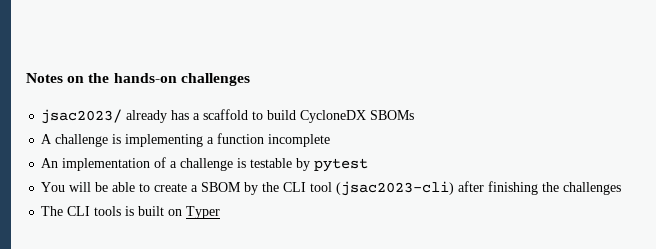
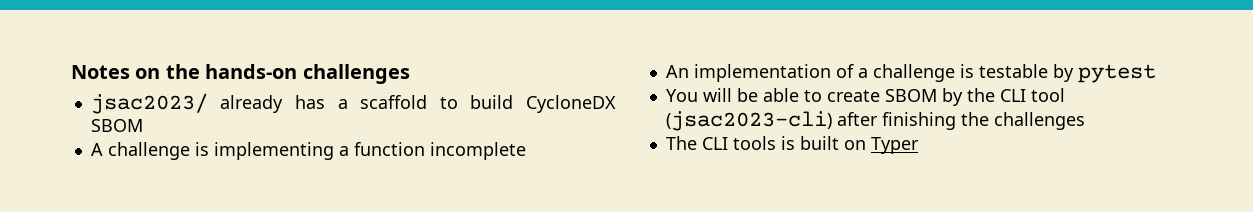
- jsac2023/ already has a scaffold to build CycloneDX SBOMs
+ jsac2023/ already has a scaffold to build CycloneDX SBOM
- You will be able to create a SBOM by the CLI tool (jsac2023-cli) after finishing the challenges
+ You will be able to create SBOM by the CLI tool (jsac2023-cli) after finishing the challenges

